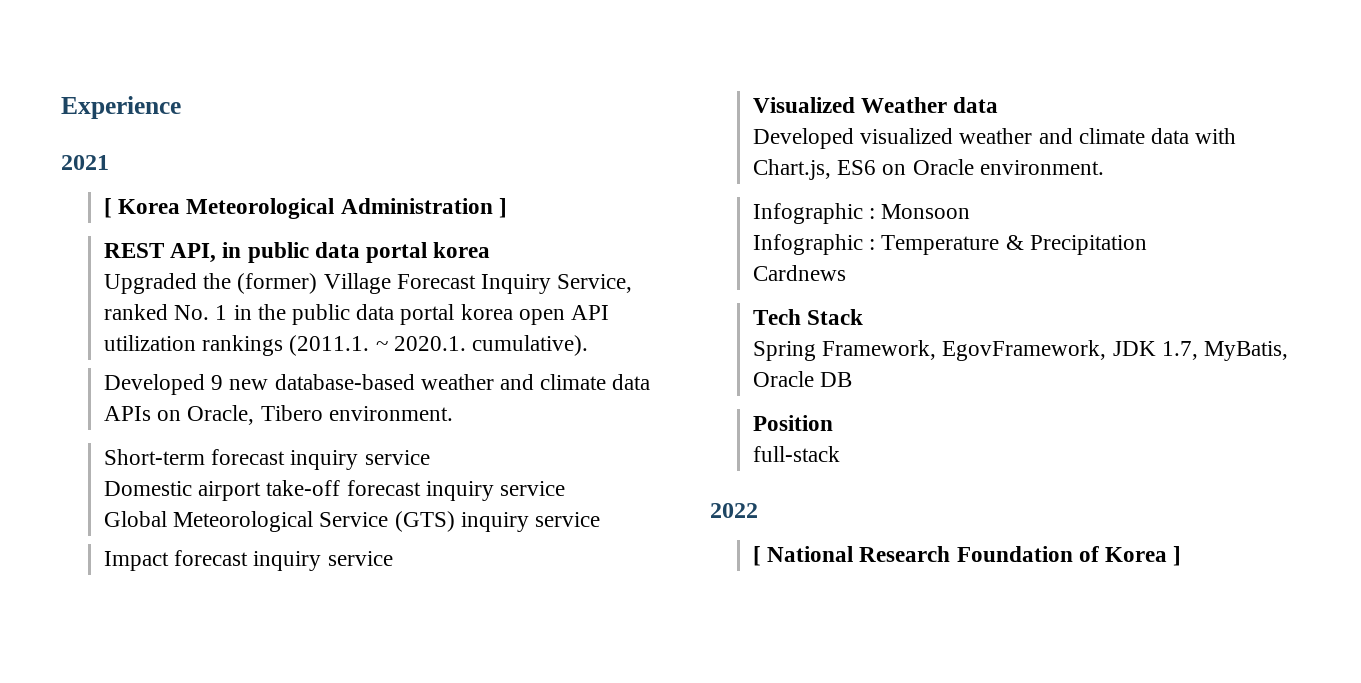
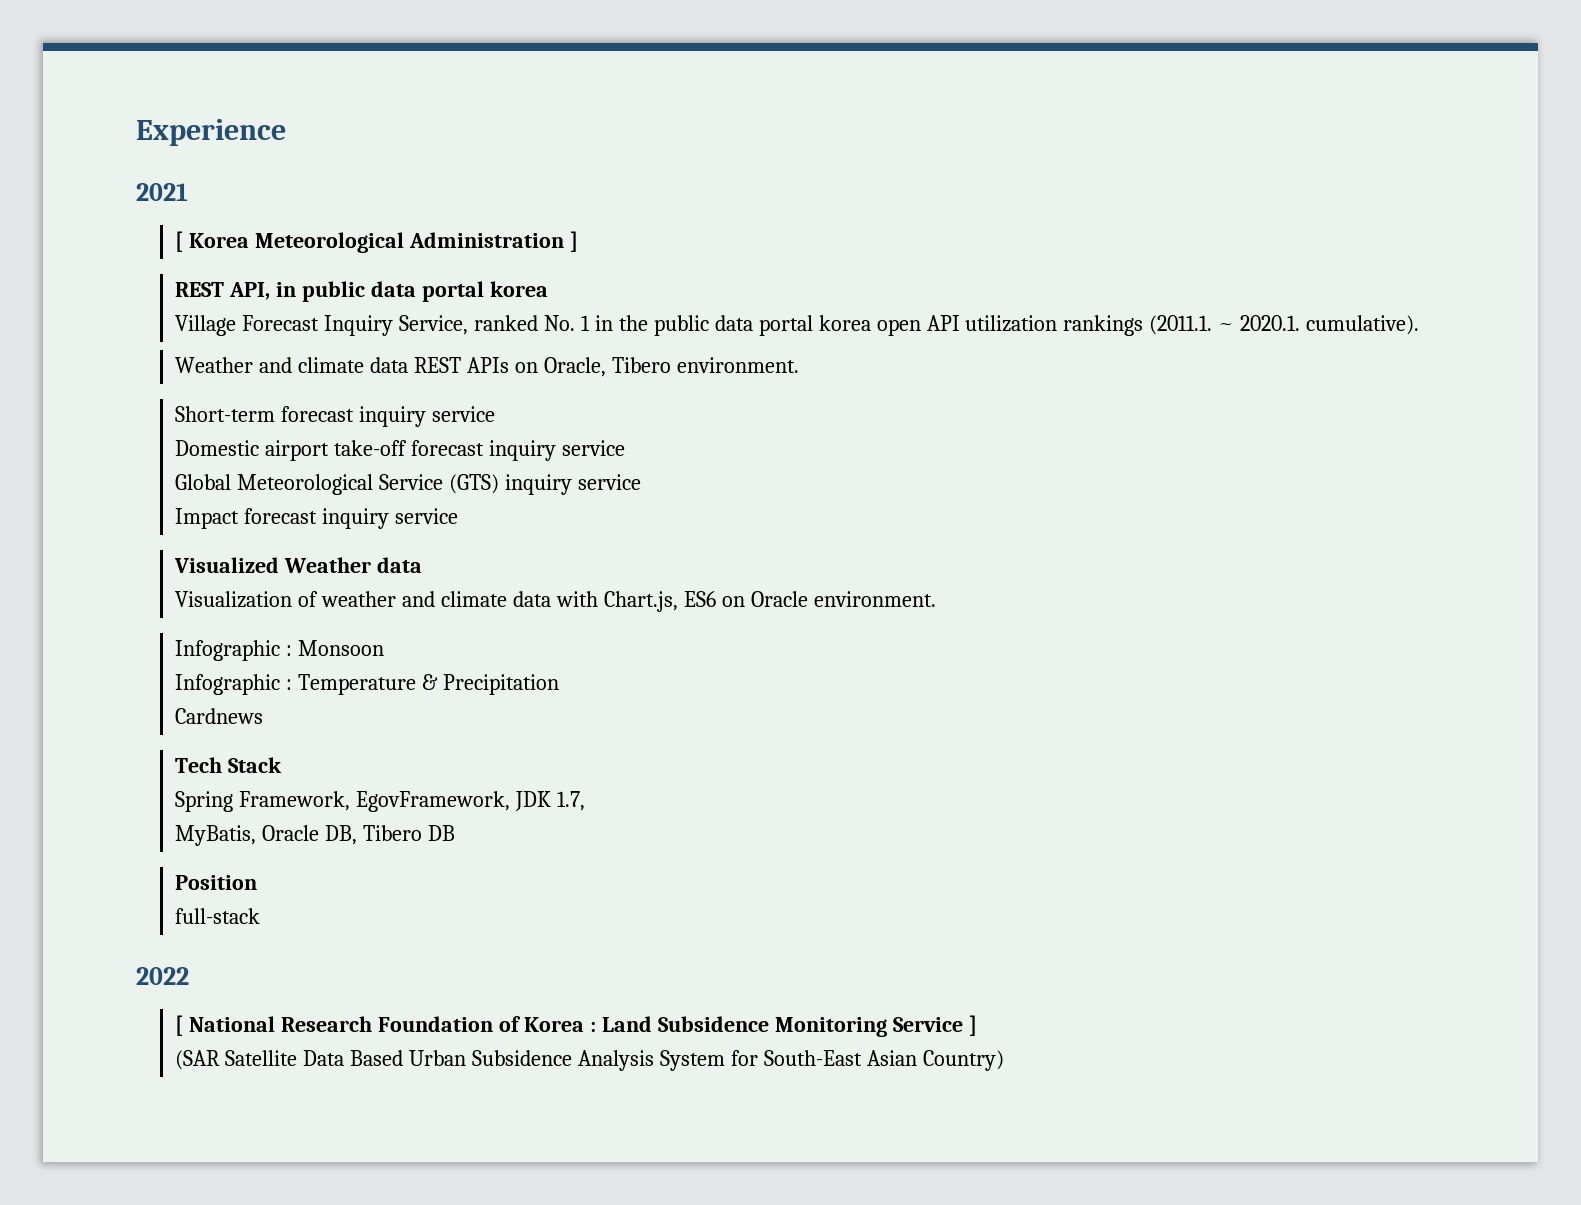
- Upgraded the (former) Village Forecast Inquiry Service, ranked No. 1 in the public data portal korea open API utilization rankings (2011.1. ~ 2020.1. cumulative).
+ Village Forecast Inquiry Service, ranked No. 1 in the public data portal korea open API utilization rankings (2011.1. ~ 2020.1. cumulative).
- Developed 9 new database-based weather and climate data APIs on Oracle, Tibero environment.
+ Weather and climate data REST APIs on Oracle, Tibero environment.
- Developed visualized weather and climate data with Chart.js, ES6 on Oracle environment.
+ Visualization of weather and climate data with Chart.js, ES6 on Oracle environment.
- Spring Framework, EgovFramework, JDK 1.7, MyBatis, Oracle DB
+ Spring Framework, EgovFramework, JDK 1.7,
+ MyBatis, Oracle DB, Tibero DB
- [ National Research Foundation of Korea ]
+ [ National Research Foundation of Korea : Land Subsidence Monitoring Service ]
+ (SAR Satellite Data Based Urban Subsidence Analysis System for South-East Asian Country)

